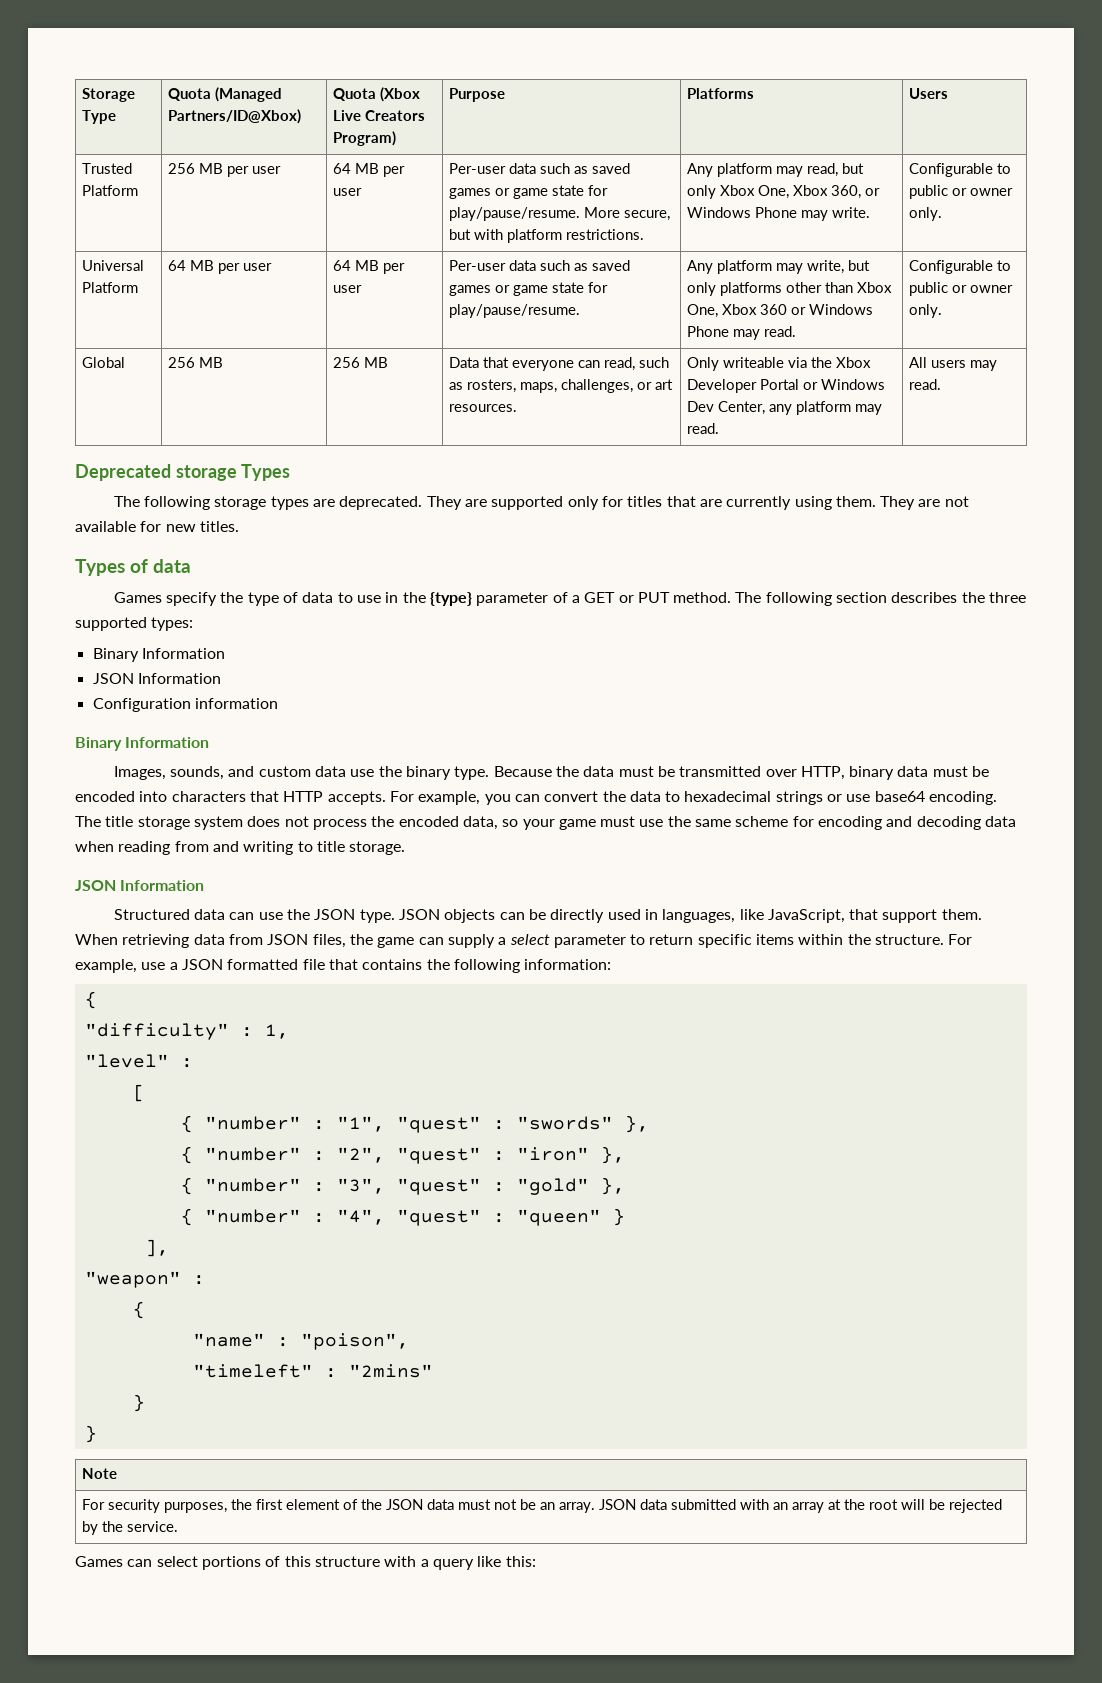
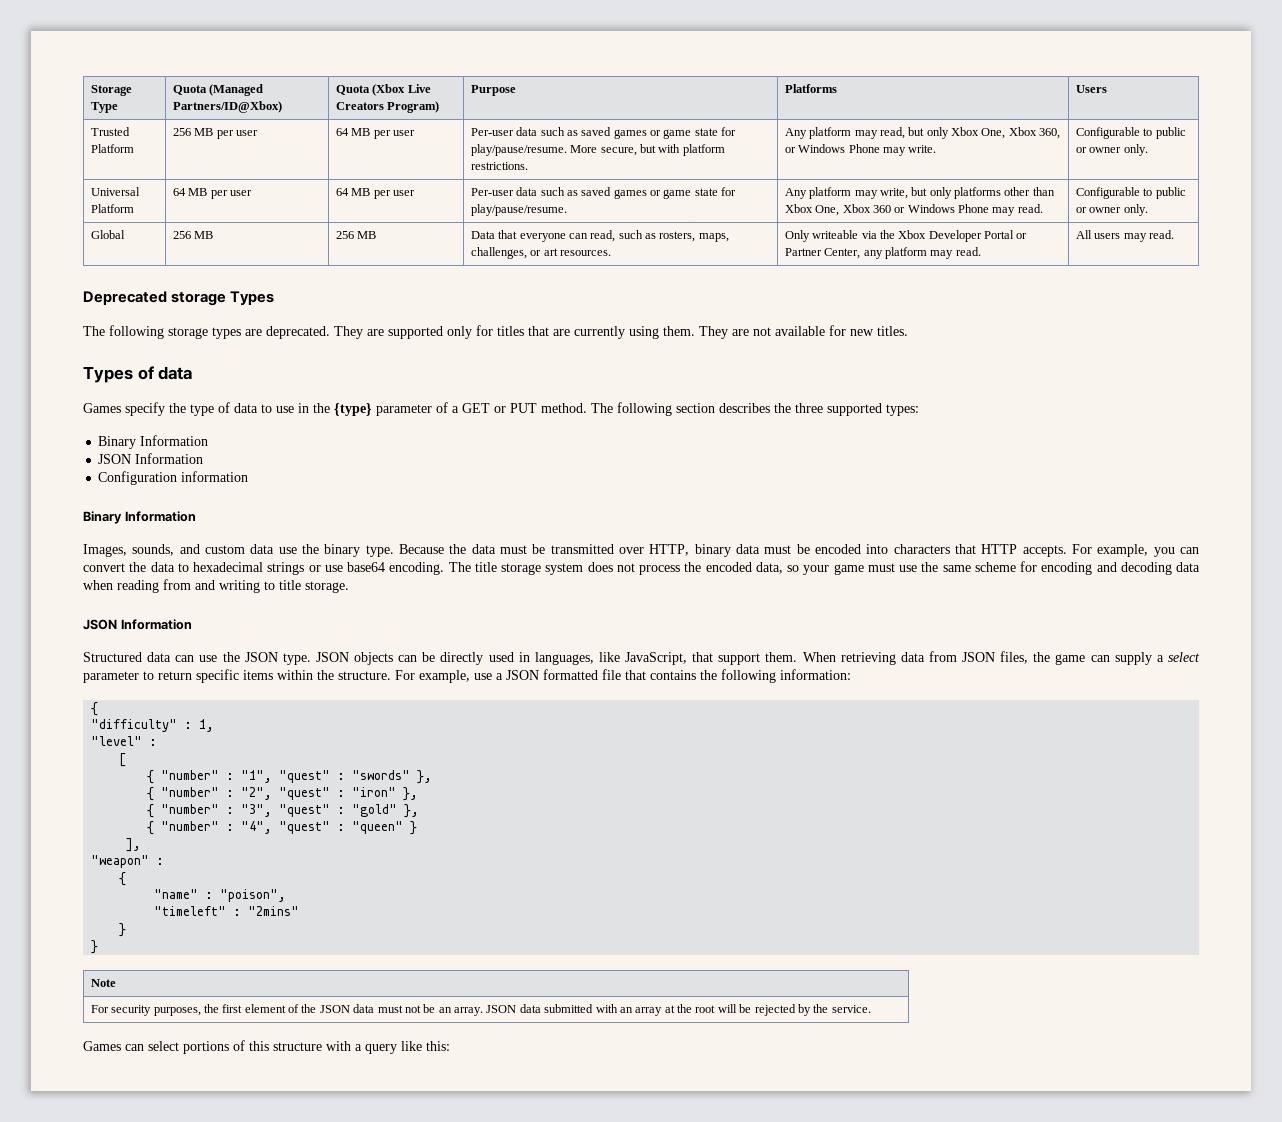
- Global | 256 MB | 256 MB | Data that everyone can read, such as rosters, maps, challenges, or art resources. | Only writeable via the Xbox Developer Portal or Windows Dev Center, any platform may read. | All users may read.
+ Global | 256 MB | 256 MB | Data that everyone can read, such as rosters, maps, challenges, or art resources. | Only writeable via the Xbox Developer Portal or Partner Center, any platform may read. | All users may read.

